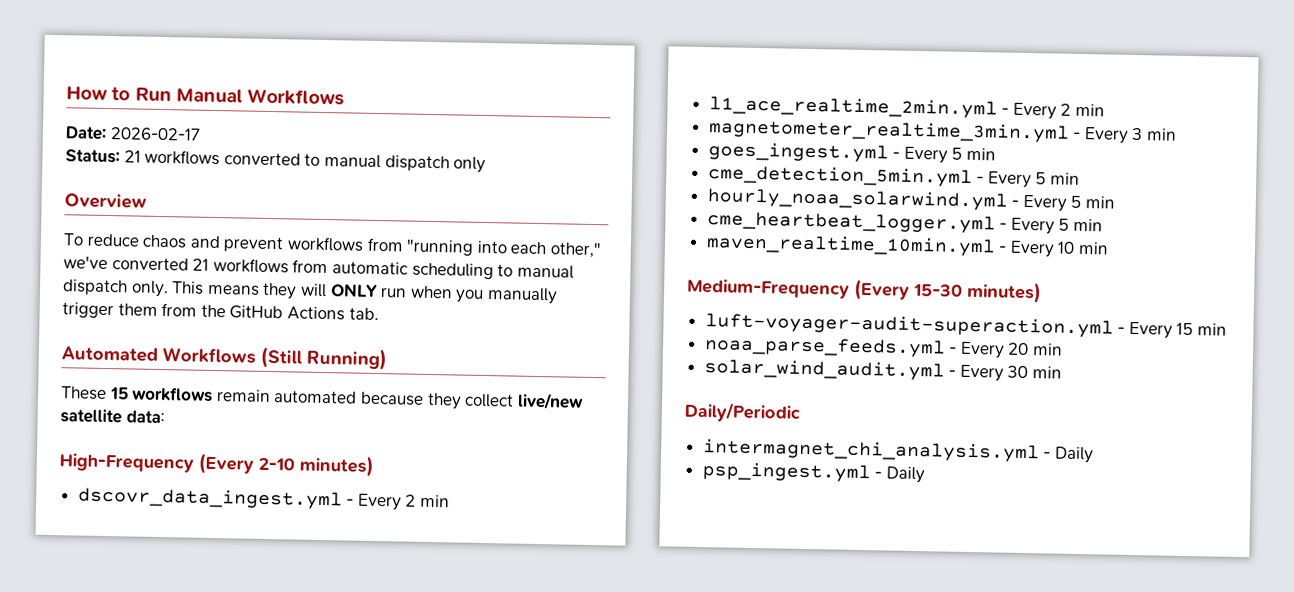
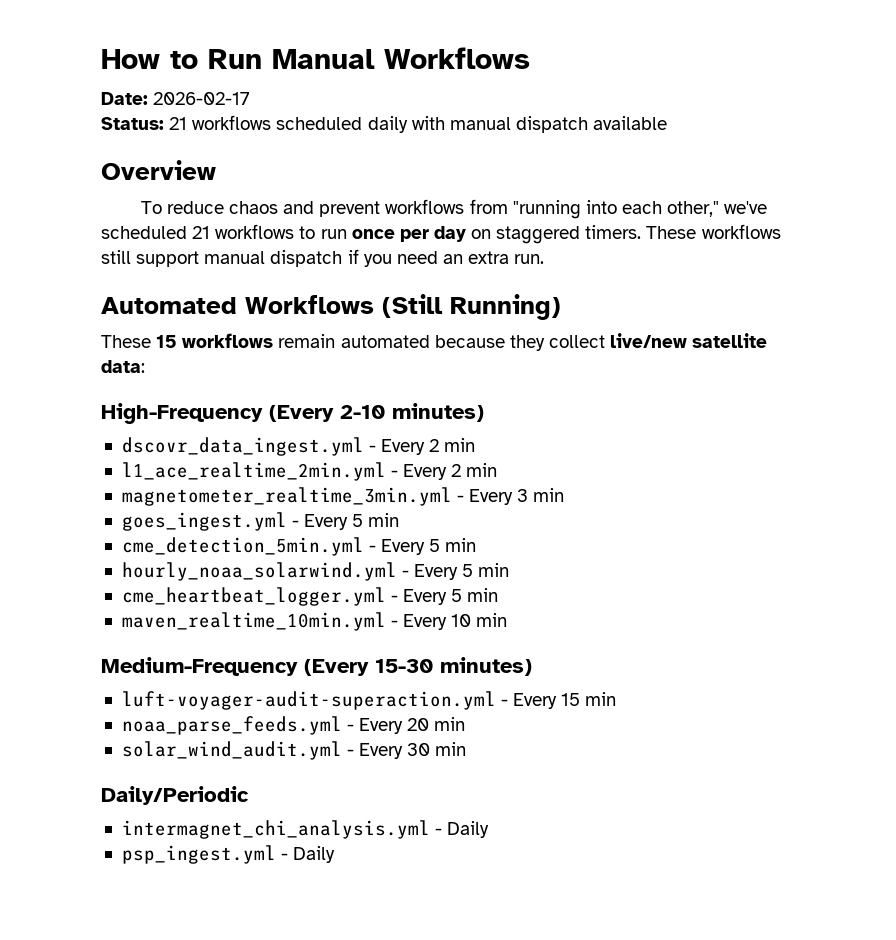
- Status: 21 workflows converted to manual dispatch only
+ Status: 21 workflows scheduled daily with manual dispatch available
- To reduce chaos and prevent workflows from "running into each other," we've converted 21 workflows from automatic scheduling to manual dispatch only. This means they will ONLY run when you manually trigger them from the GitHub Actions tab.
+ To reduce chaos and prevent workflows from "running into each other," we've scheduled 21 workflows to run once per day on staggered timers. These workflows still support manual dispatch if you need an extra run.

